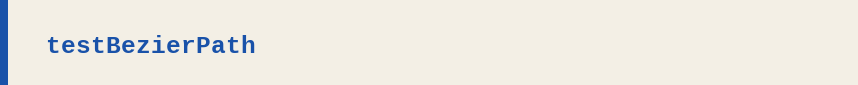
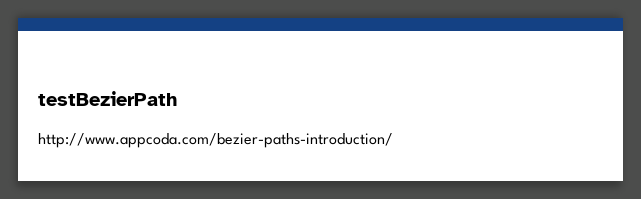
+ http://www.appcoda.com/bezier-paths-introduction/

